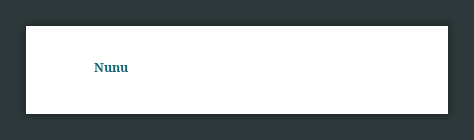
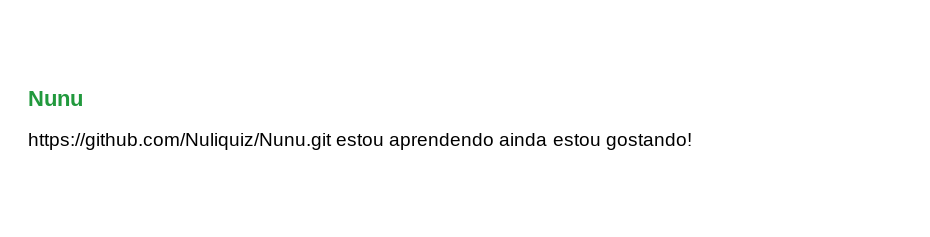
+ https://github.com/Nuliquiz/Nunu.git estou aprendendo ainda estou gostando!

